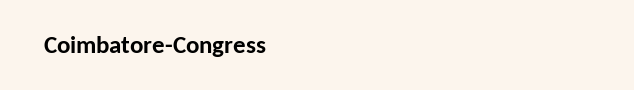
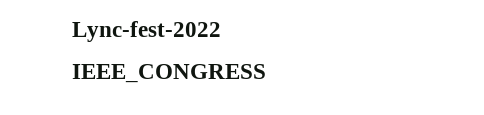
- Coimbatore-Congress
+ Lync-fest-2022
+ IEEE_CONGRESS

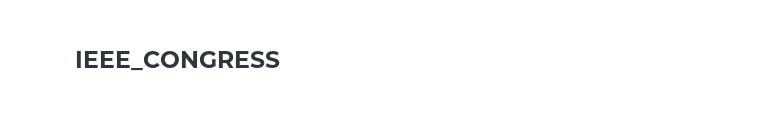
- Lync-fest-2022

